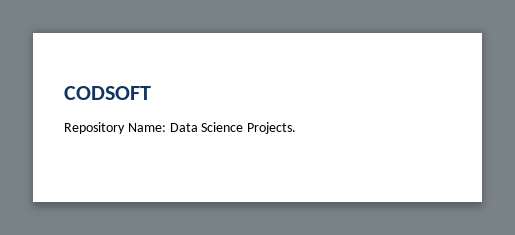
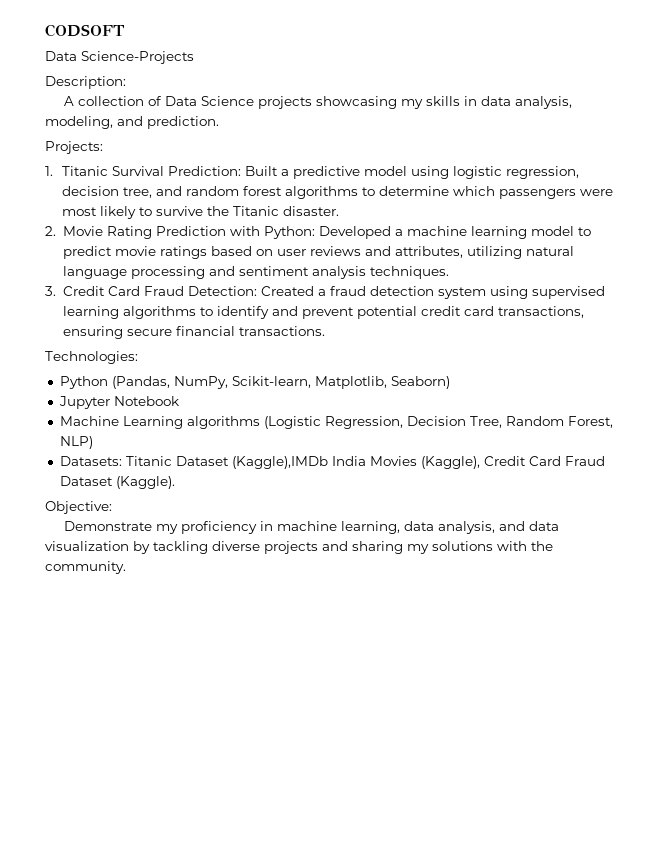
- Repository Name: Data Science Projects.
+ Data Science-Projects
+ Description:
+ A collection of Data Science projects showcasing my skills in data analysis, modeling, and prediction.
+ Projects:
+ 1. Titanic Survival Prediction: Built a predictive model using logistic regression, decision tree, and random forest algorithms to determine which passengers were most likely to survive the Titanic disaster.
+ 2. Movie Rating Prediction with Python: Developed a machine learning model to predict movie ratings based on user reviews and attributes, utilizing natural language processing and sentiment analysis techniques.
+ 3. Credit Card Fraud Detection: Created a fraud detection system using supervised learning algorithms to identify and prevent potential credit card transactions, ensuring secure financial transactions.
+ Technologies:
+ Python (Pandas, NumPy, Scikit-learn, Matplotlib, Seaborn)
+ Jupyter Notebook
+ Machine Learning algorithms (Logistic Regression, Decision Tree, Random Forest, NLP)
+ Datasets: Titanic Dataset (Kaggle),IMDb India Movies (Kaggle), Credit Card Fraud Dataset (Kaggle).
+ Objective:
+ Demonstrate my proficiency in machine learning, data analysis, and data visualization by tackling diverse projects and sharing my solutions with the community.

